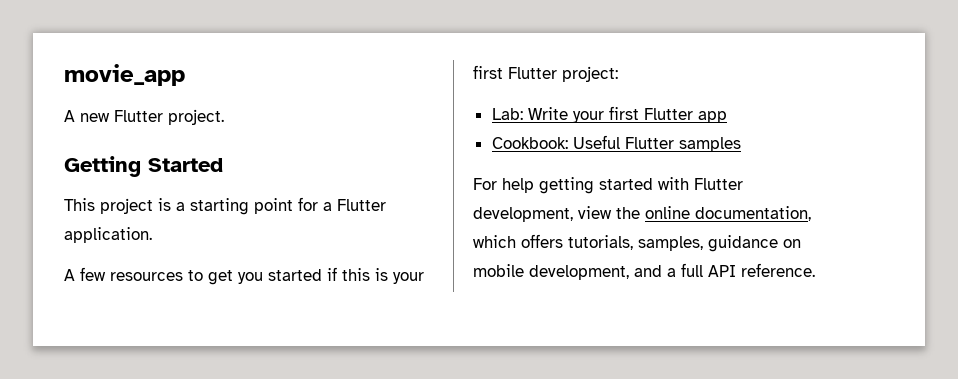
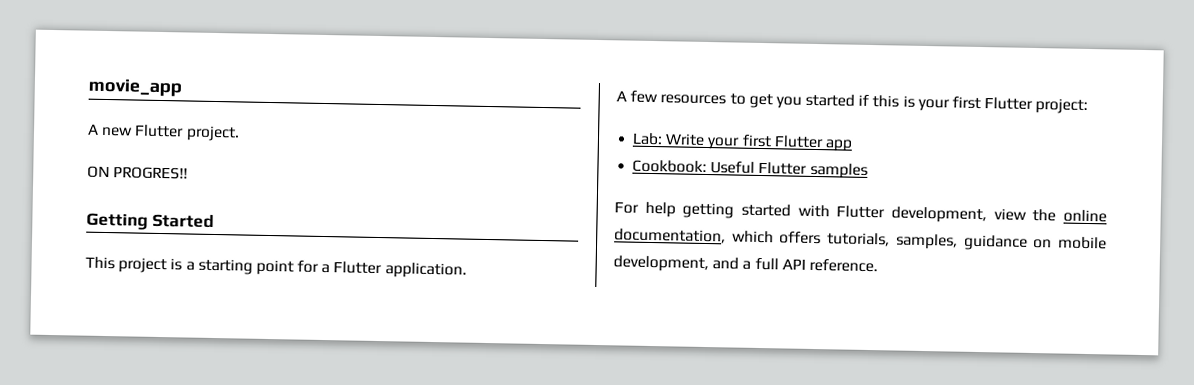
+ ON PROGRES!!

